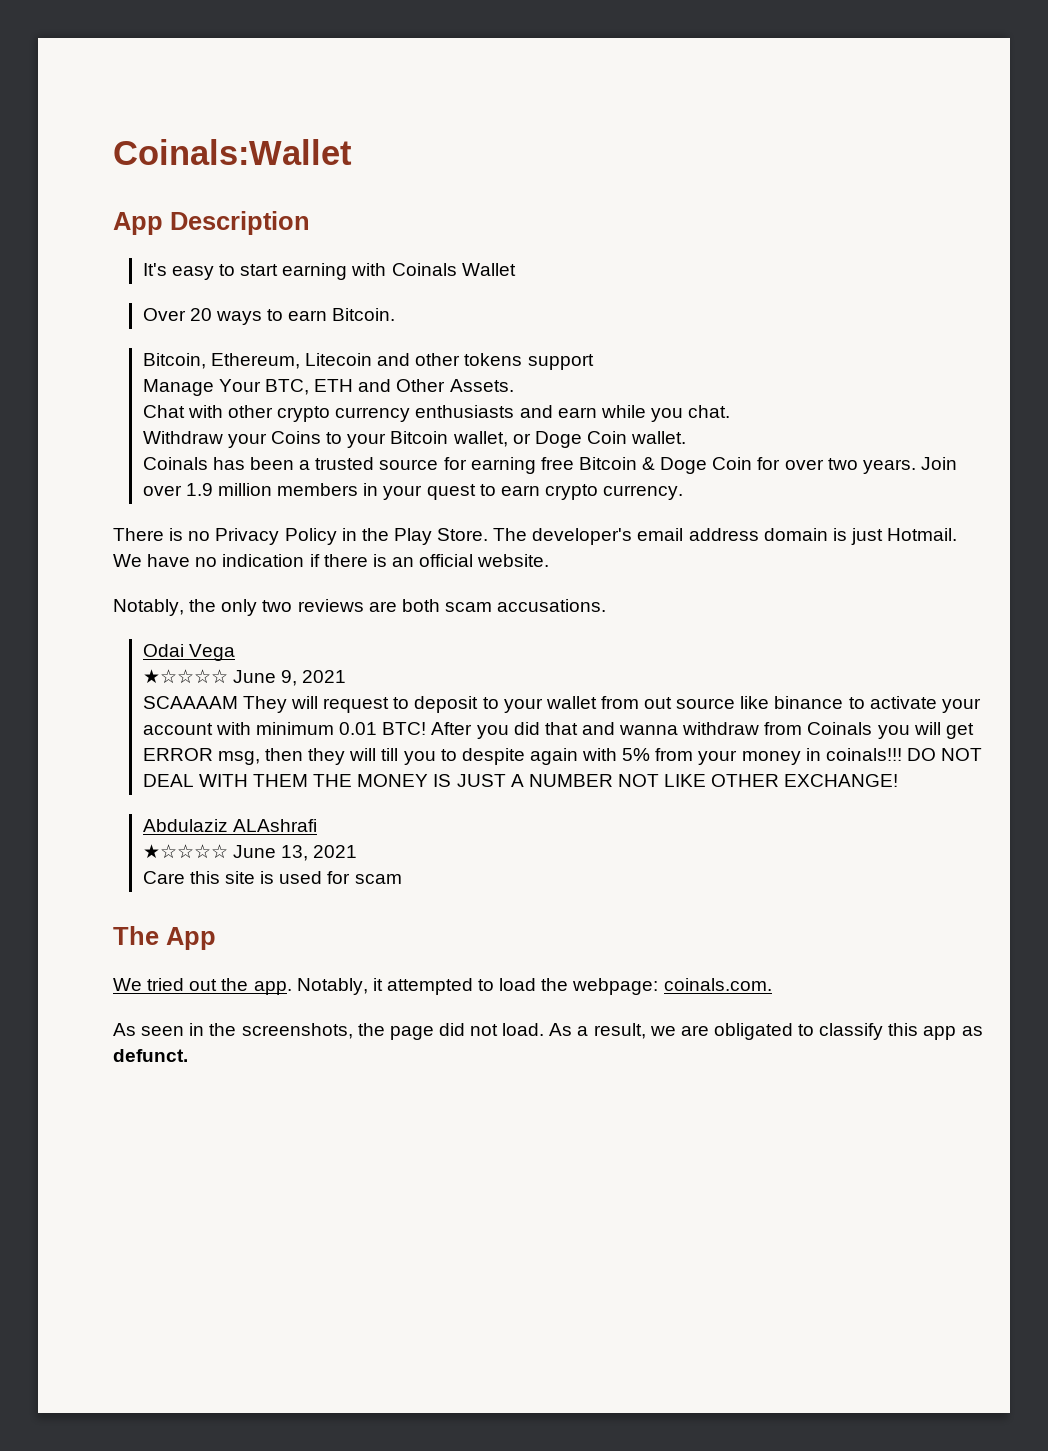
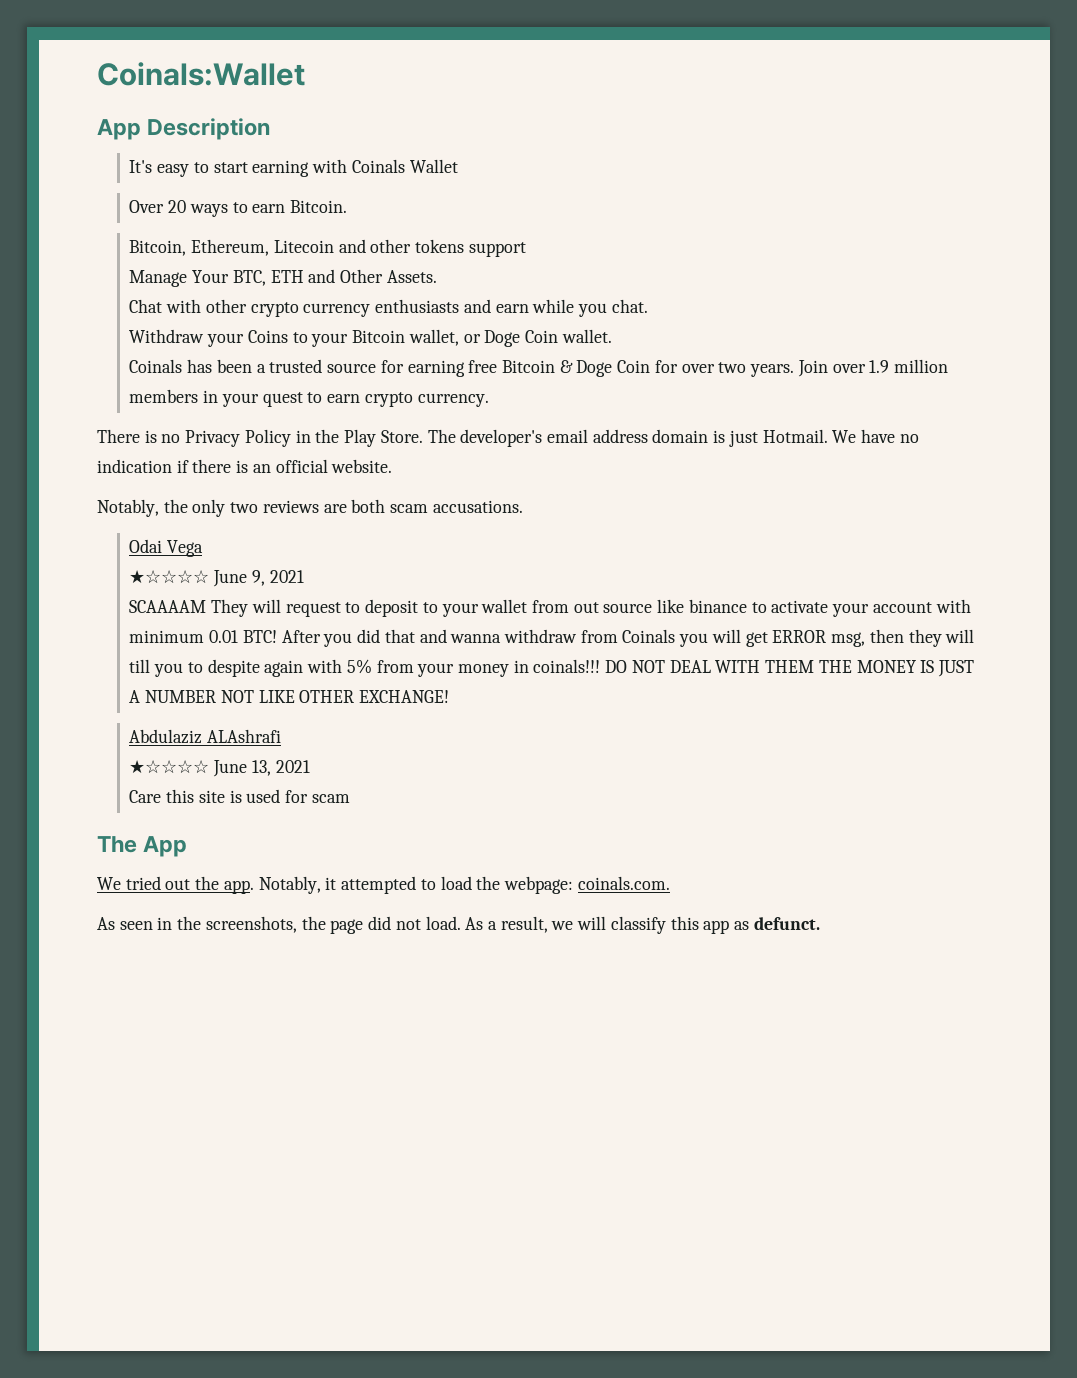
- As a result, we are obligated to classify this app as defunct.
+ As a result, we will classify this app as defunct.

